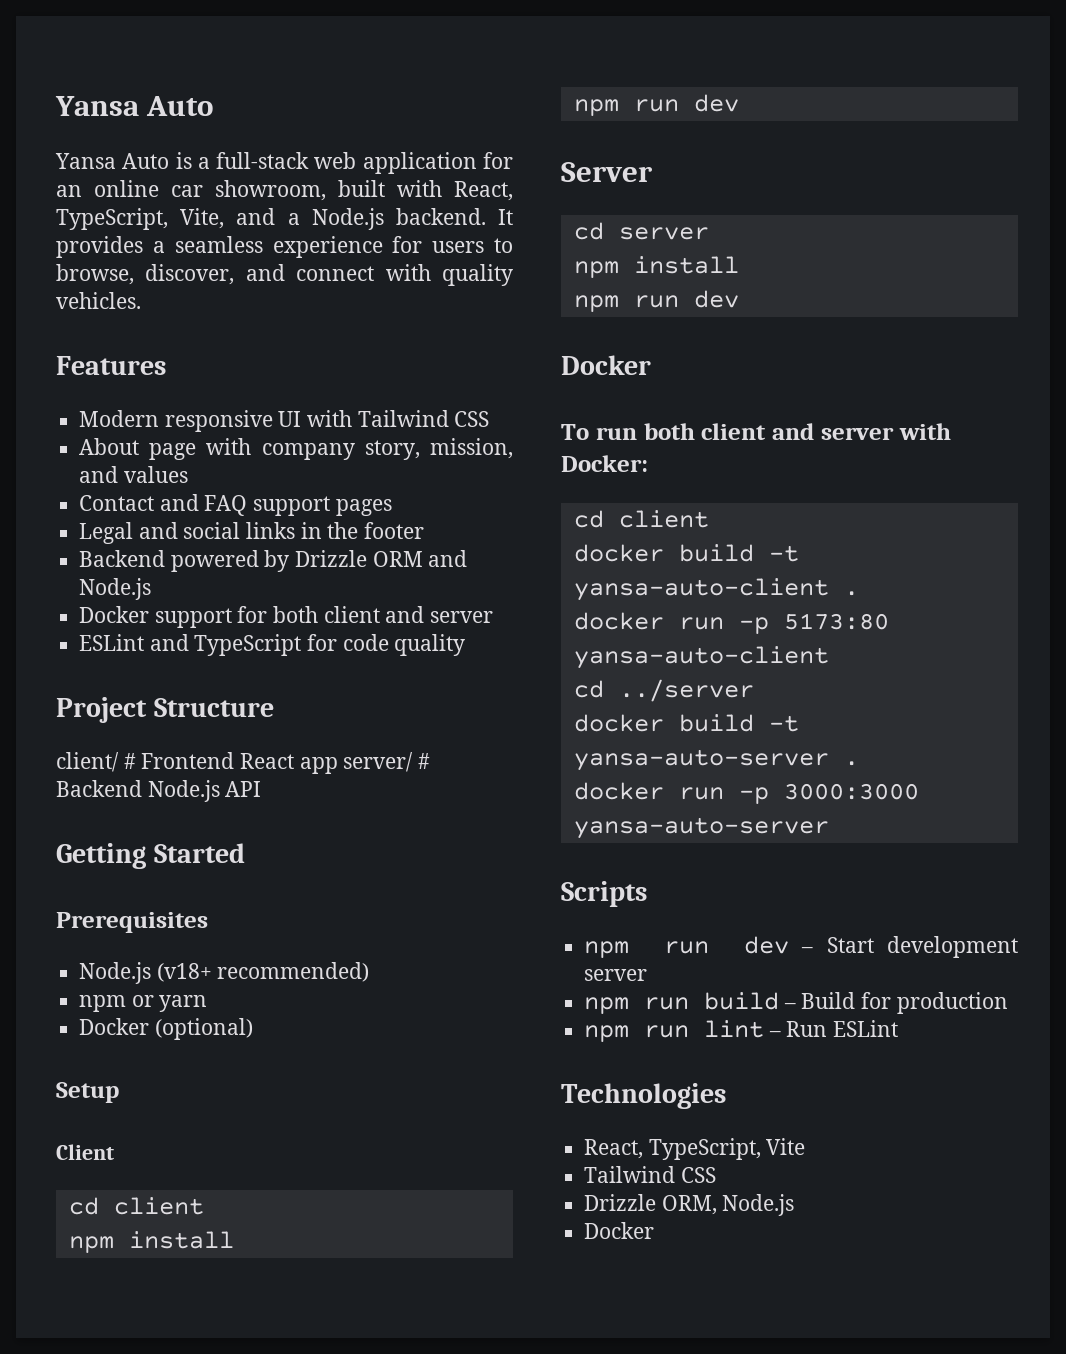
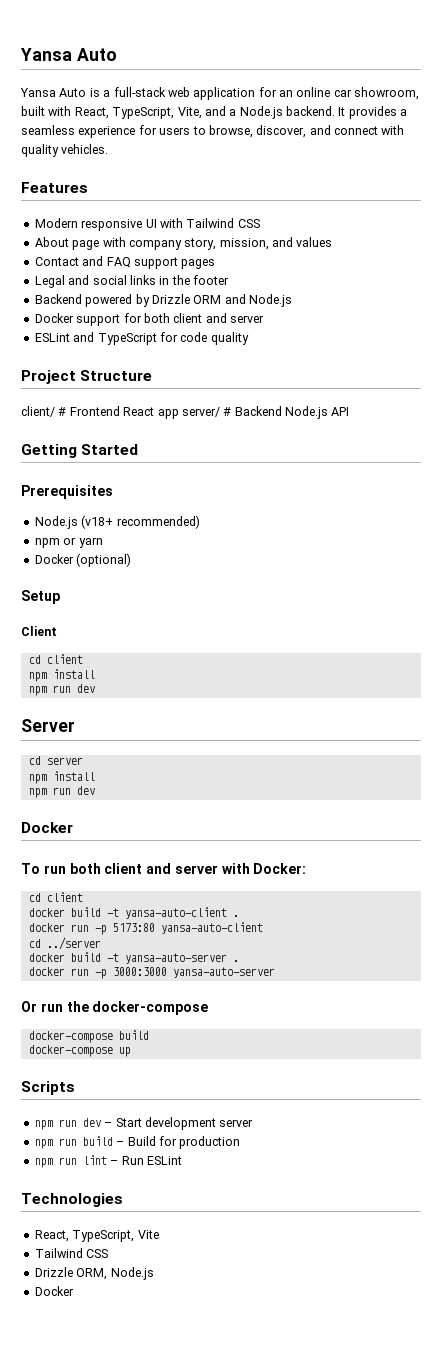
+ Or run the docker-compose
+ docker-compose build
+ docker-compose up

